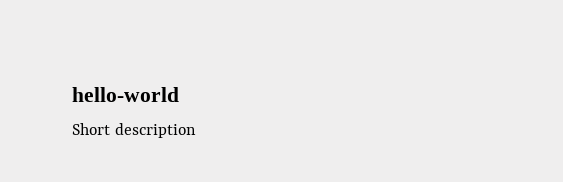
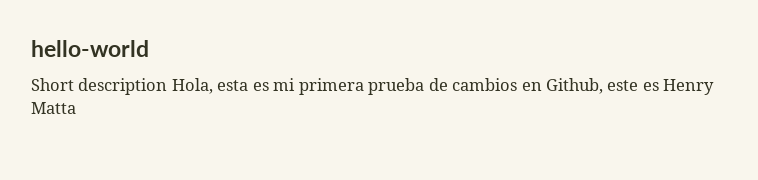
- Short description
+ Short description Hola, esta es mi primera prueba de cambios en Github, este es Henry Matta

